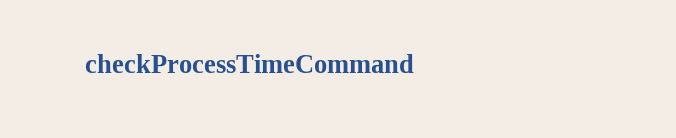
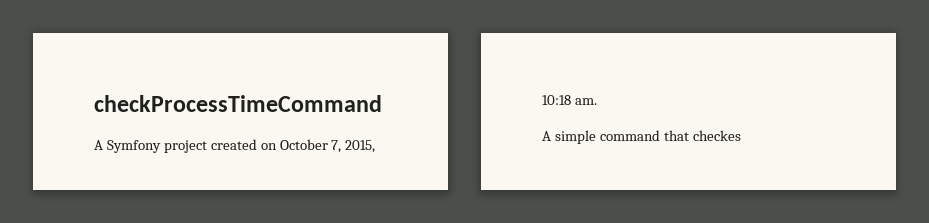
+ A Symfony project created on October 7, 2015, 10:18 am.
+ A simple command that checkes

